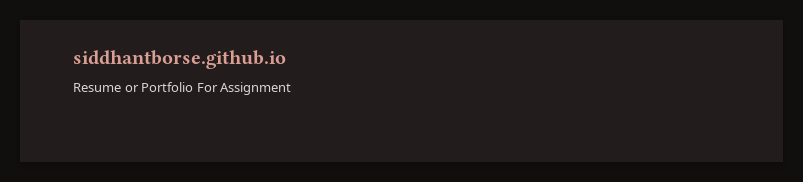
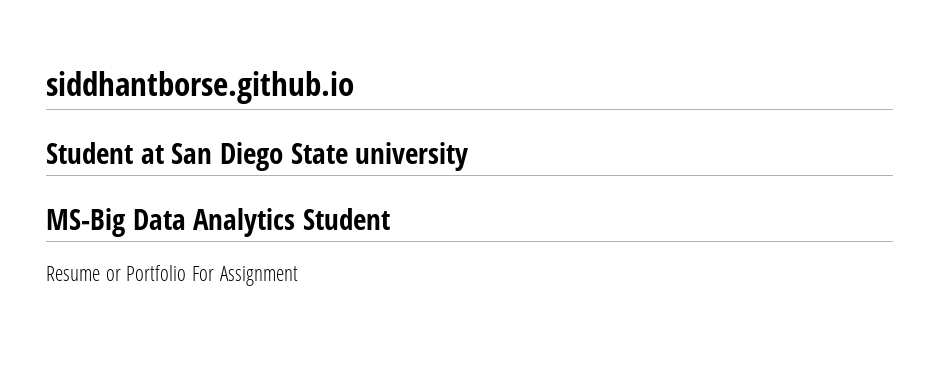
+ Student at San Diego State university
+ MS-Big Data Analytics Student

